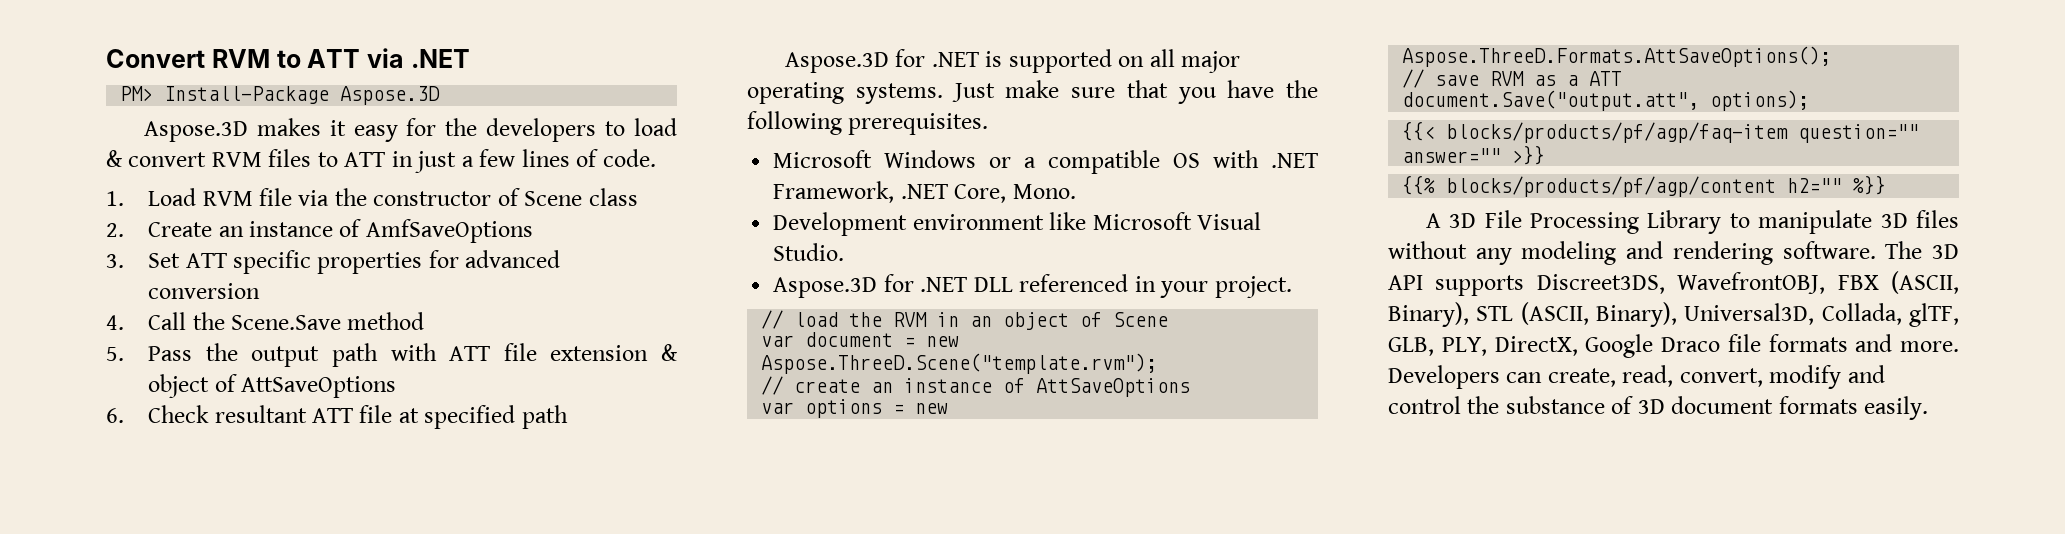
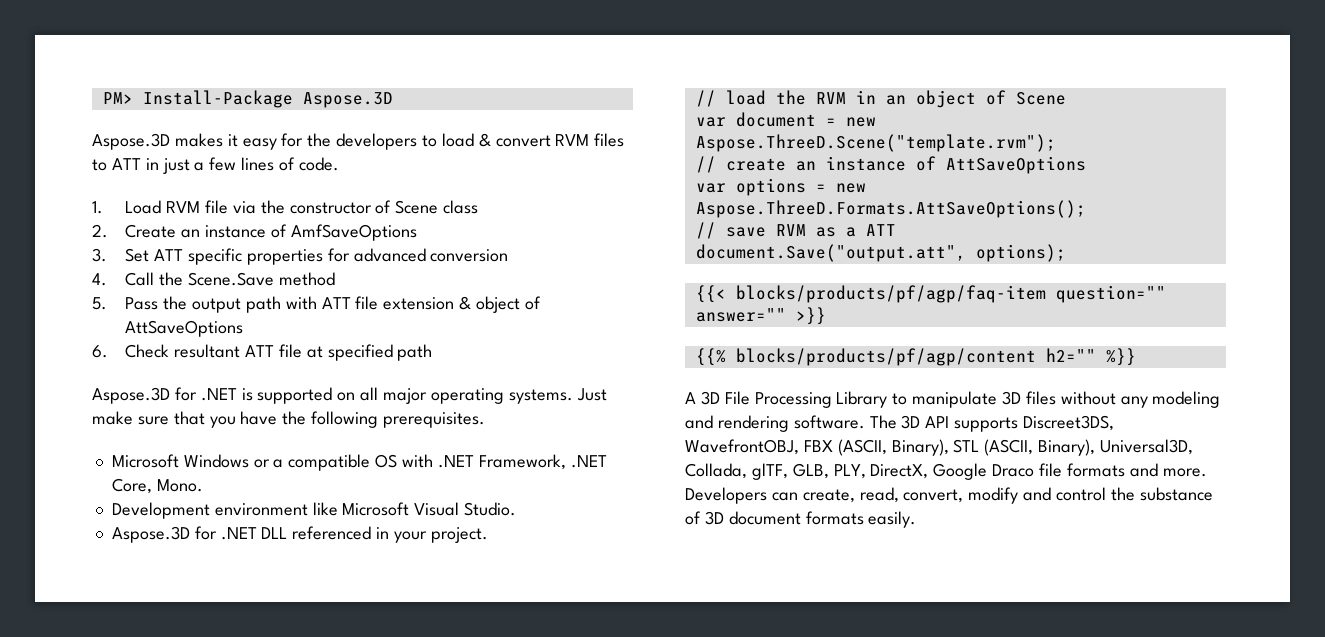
- Convert RVM to ATT via .NET

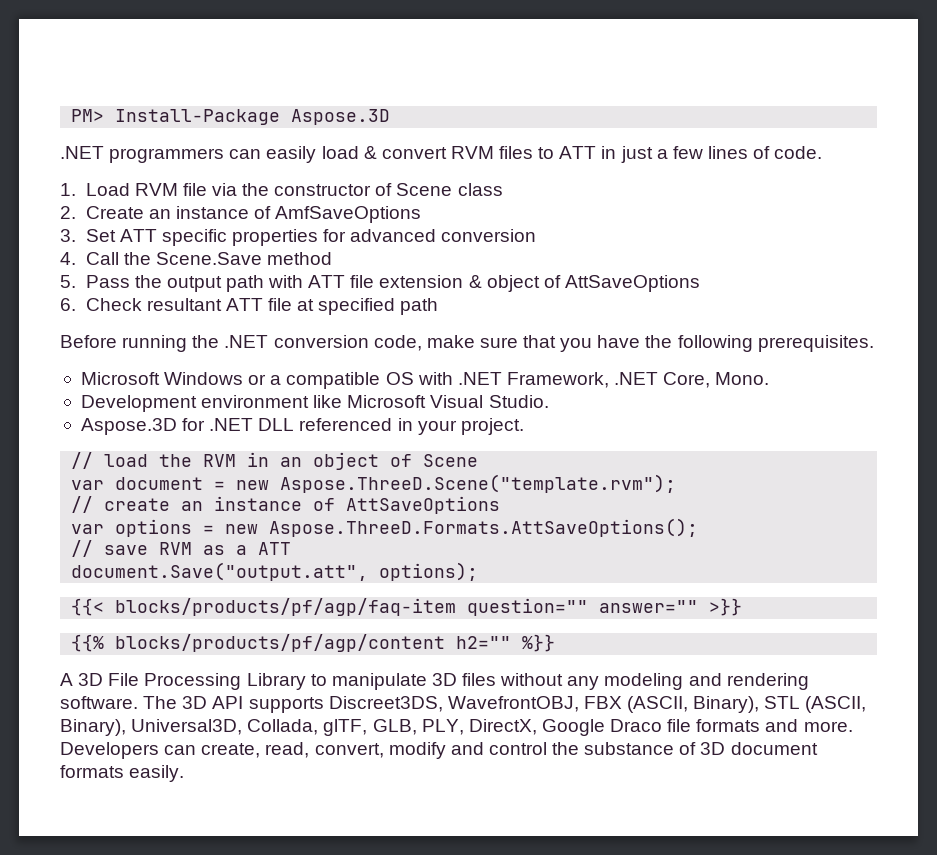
- Aspose.3D makes it easy for the developers to load & convert RVM files to ATT in just a few lines of code.
+ .NET programmers can easily load & convert RVM files to ATT in just a few lines of code.
- Aspose.3D for .NET is supported on all major operating systems. Just make sure that you have the following prerequisites.
+ Before running the .NET conversion code, make sure that you have the following prerequisites.

